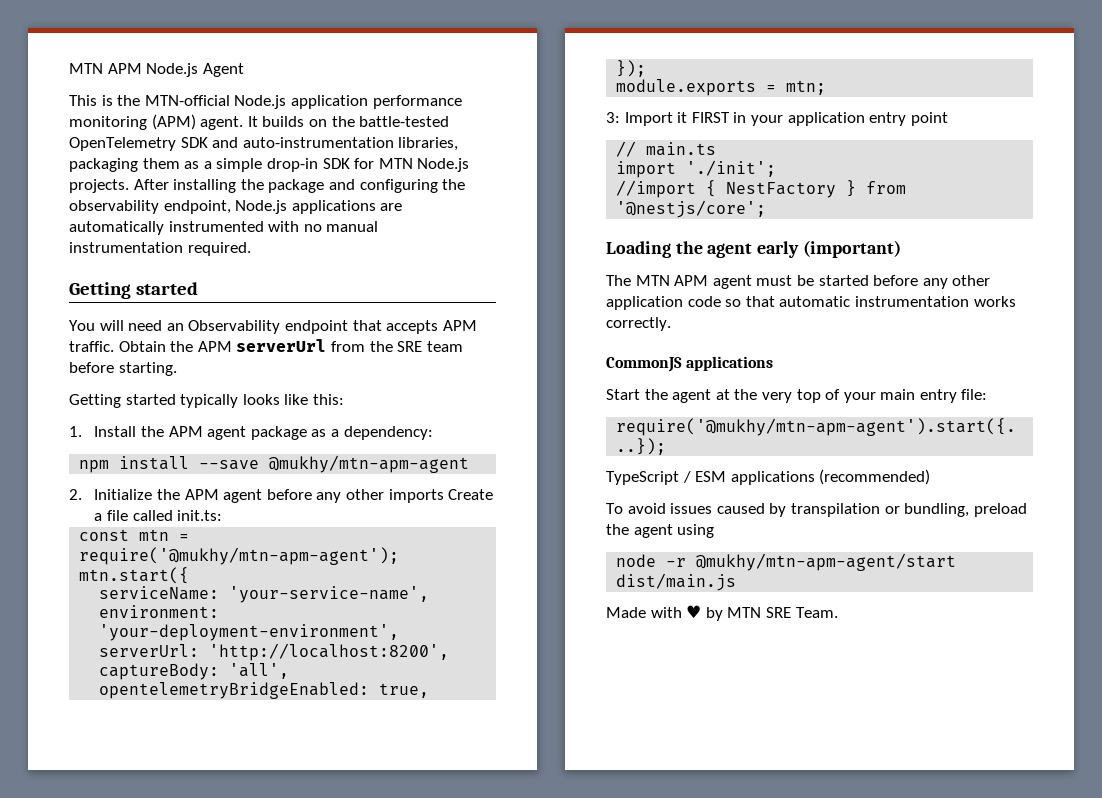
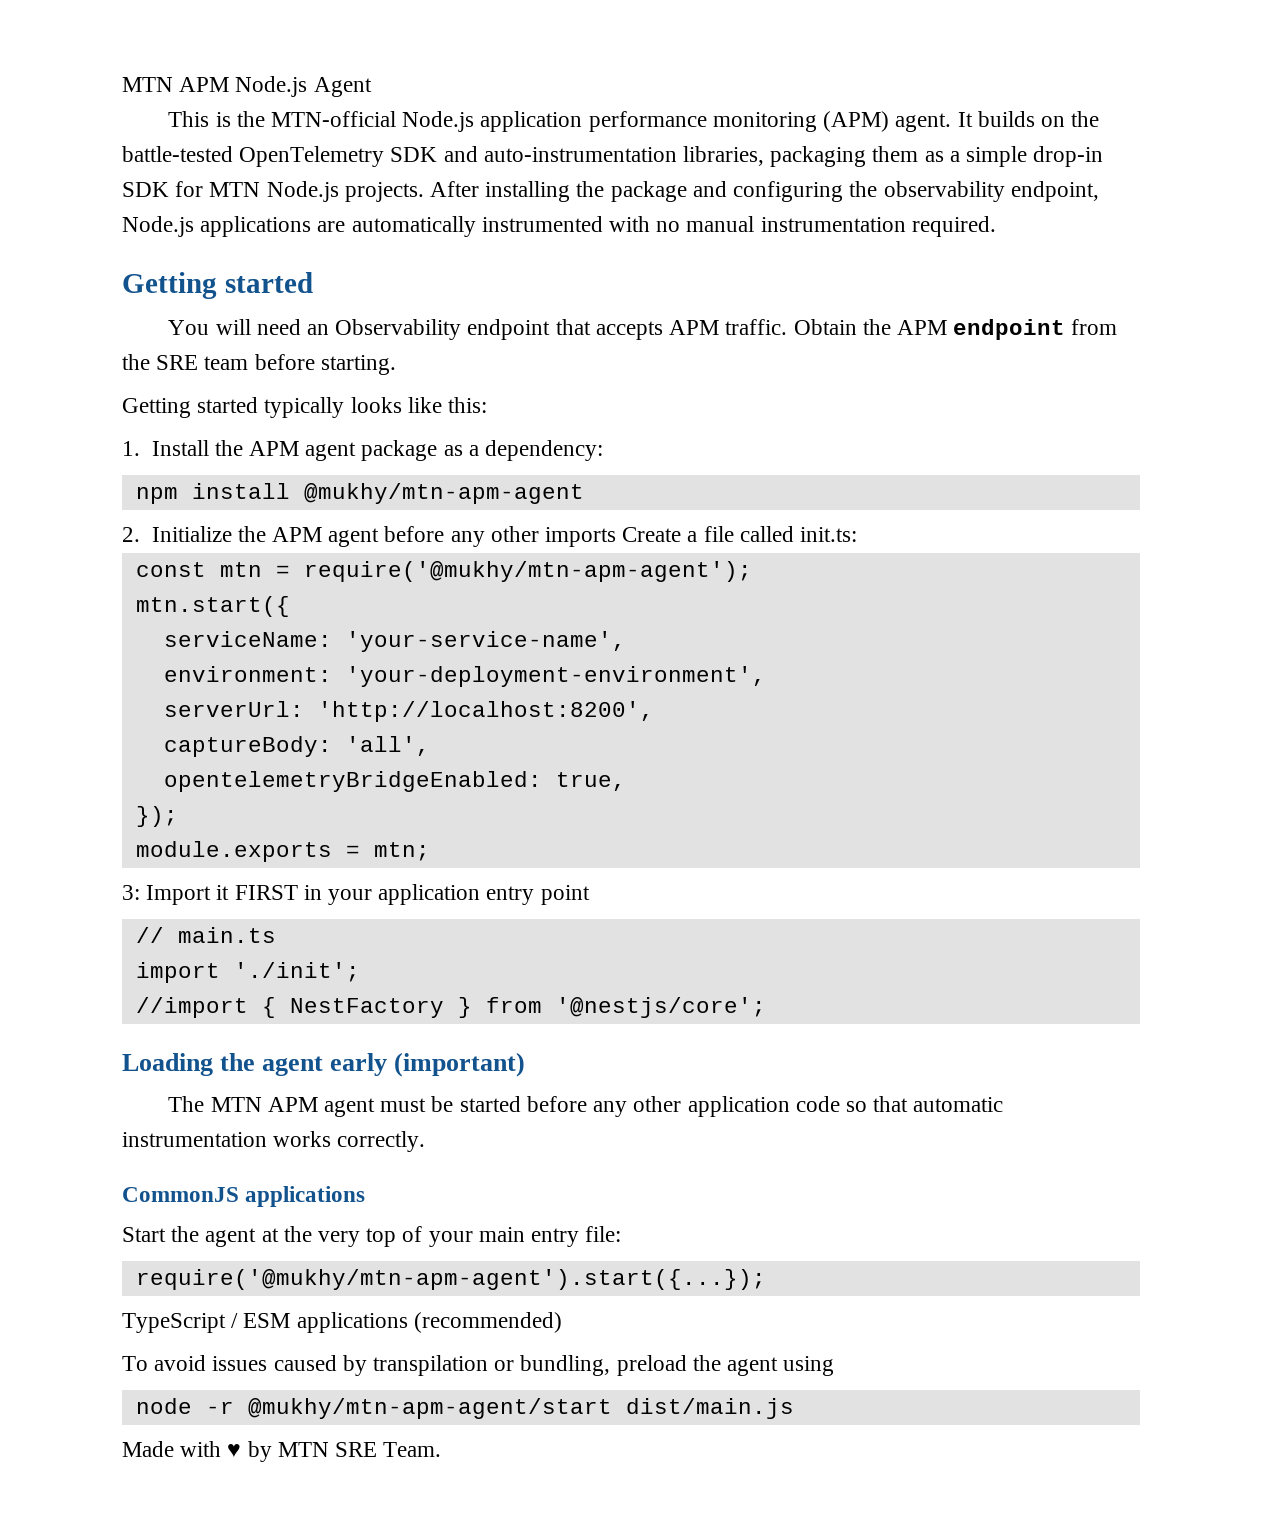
- Obtain the APM serverUrl from the SRE team before starting.
+ Obtain the APM endpoint from the SRE team before starting.
- npm install --save @mukhy/mtn-apm-agent
+ npm install @mukhy/mtn-apm-agent

